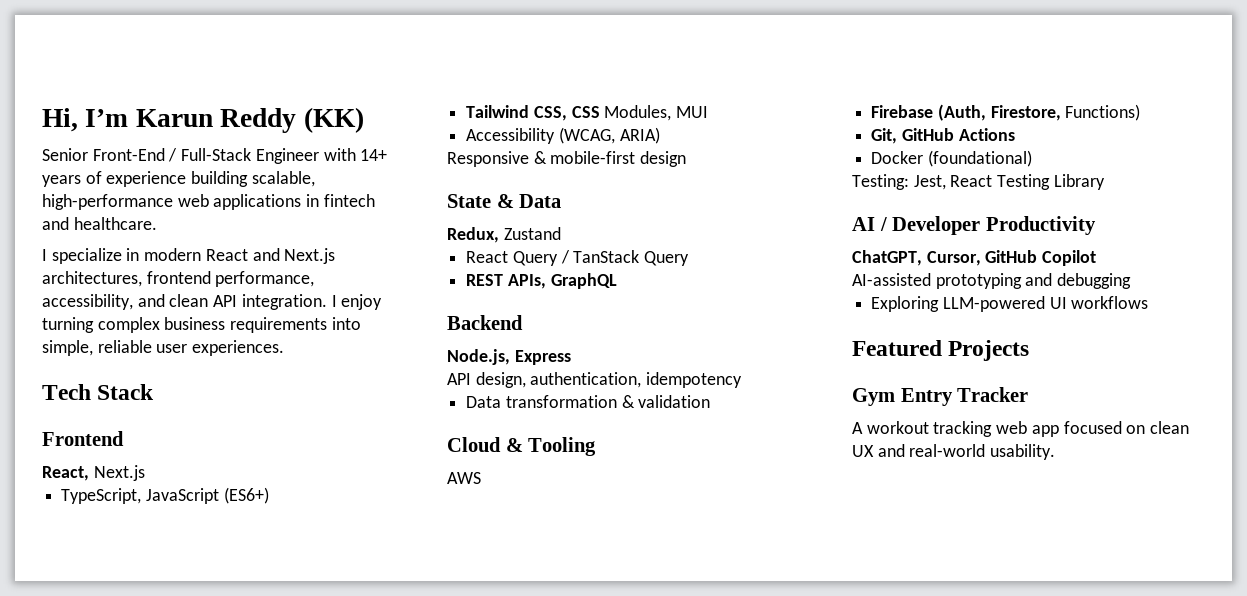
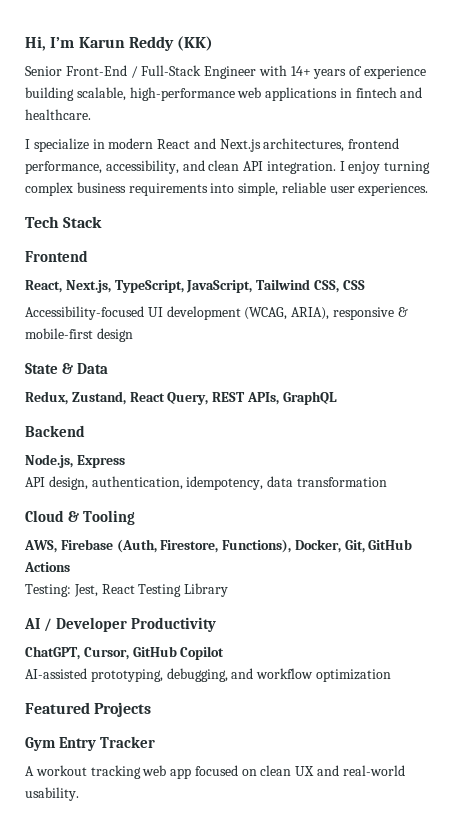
- React, Next.js
- TypeScript, JavaScript (ES6+)
- Tailwind CSS, CSS Modules, MUI
- Accessibility (WCAG, ARIA)
- Responsive & mobile-first design
+ React, Next.js, TypeScript, JavaScript, Tailwind CSS, CSS
+ Accessibility-focused UI development (WCAG, ARIA), responsive & mobile-first design
- Redux, Zustand
- React Query / TanStack Query
- REST APIs, GraphQL
+ Redux, Zustand, React Query, REST APIs, GraphQL
- API design, authentication, idempotency
- Data transformation & validation
+ API design, authentication, idempotency, data transformation
- AWS
- Firebase (Auth, Firestore, Functions)
- Git, GitHub Actions
+ AWS, Firebase (Auth, Firestore, Functions), Docker, Git, GitHub Actions
- Docker (foundational)
- AI-assisted prototyping and debugging
- Exploring LLM-powered UI workflows
+ AI-assisted prototyping, debugging, and workflow optimization

